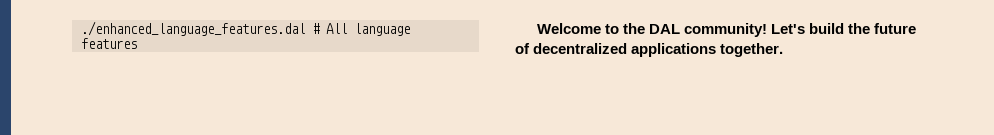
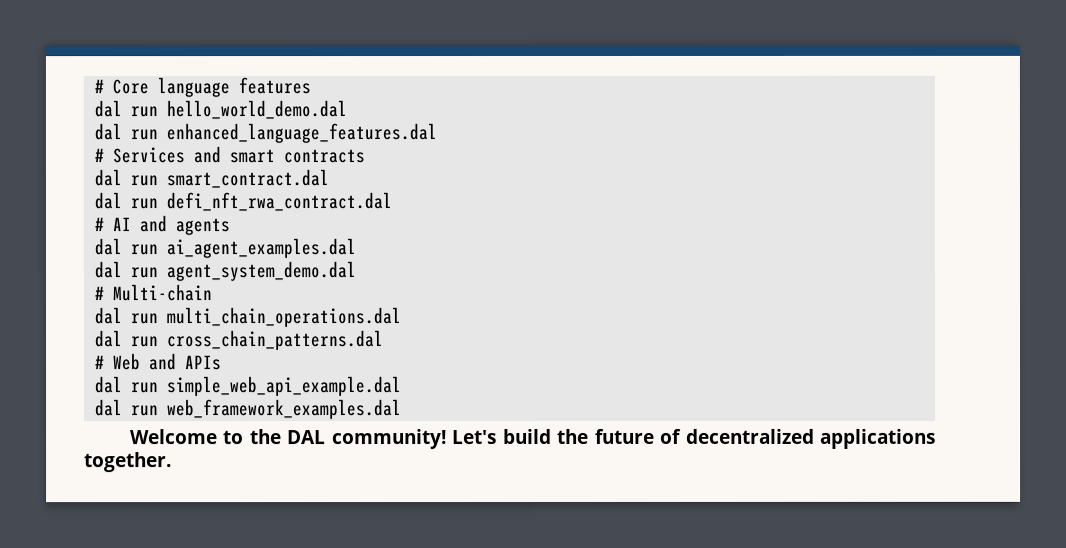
- ./enhanced_language_features.dal # All language features
+ # Core language features
+ dal run hello_world_demo.dal
+ dal run enhanced_language_features.dal
+ # Services and smart contracts
+ dal run smart_contract.dal
+ dal run defi_nft_rwa_contract.dal
+ # AI and agents
+ dal run ai_agent_examples.dal
+ dal run agent_system_demo.dal
+ # Multi-chain
+ dal run multi_chain_operations.dal
+ dal run cross_chain_patterns.dal
+ # Web and APIs
+ dal run simple_web_api_example.dal
+ dal run web_framework_examples.dal

